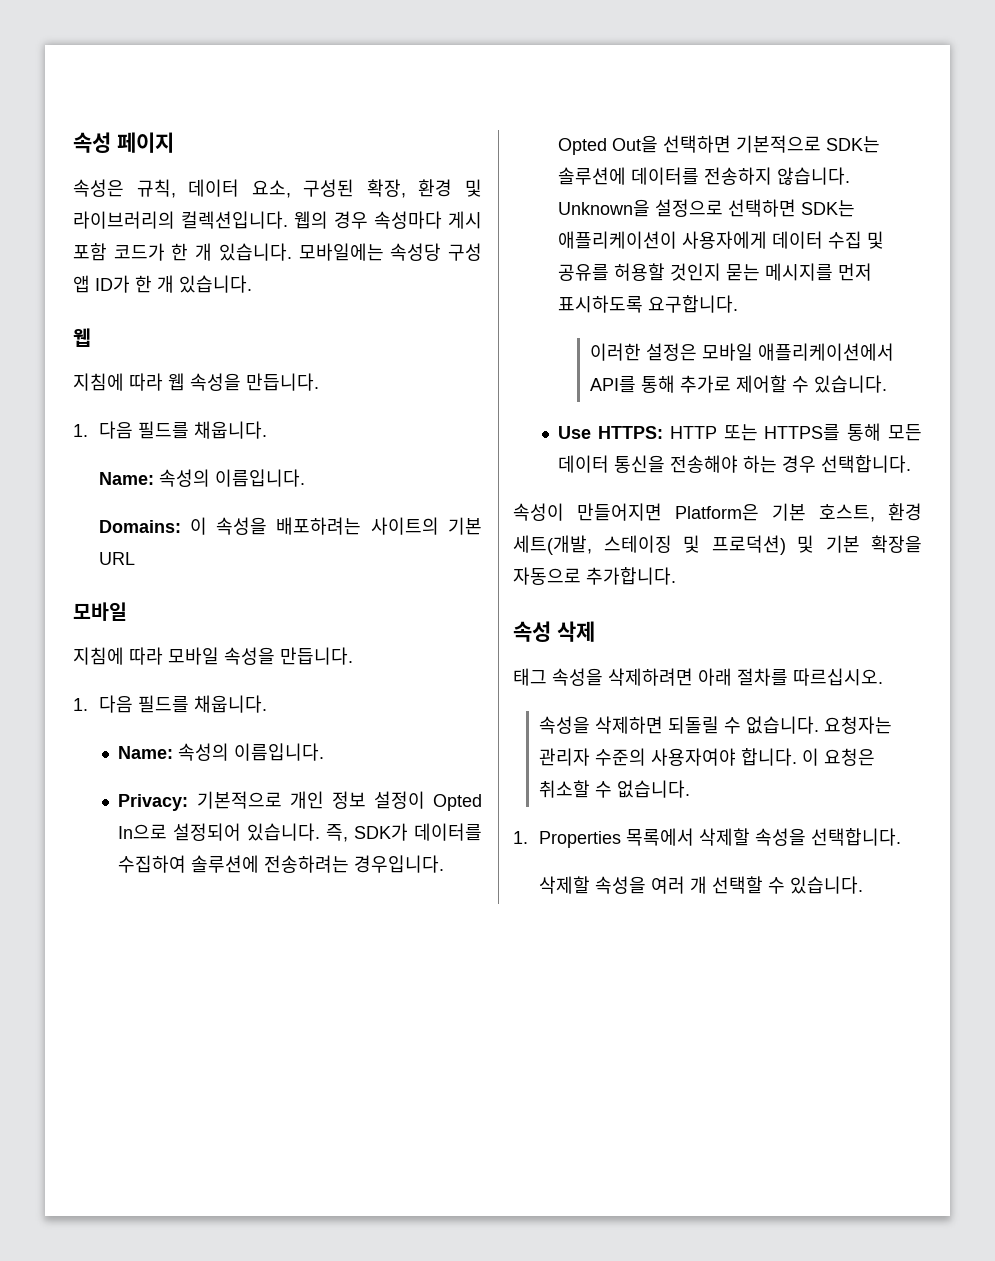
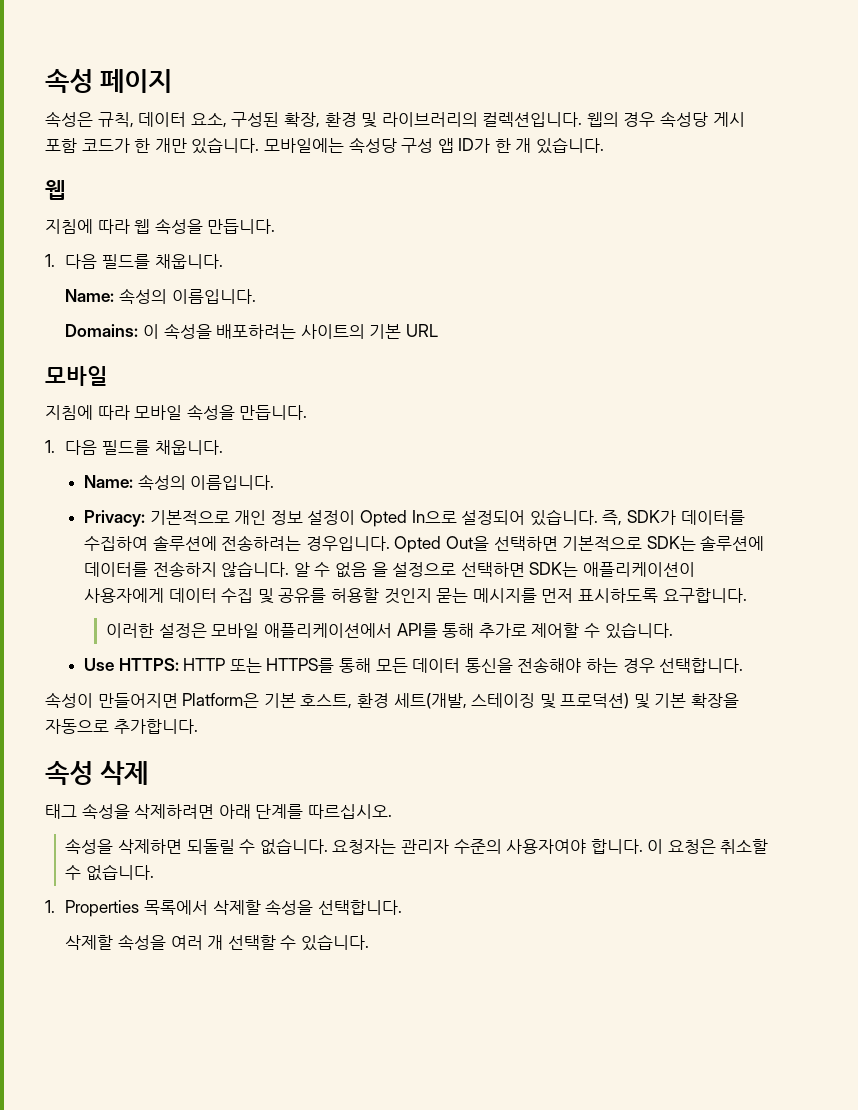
- 웹의 경우 속성마다 게시 포함 코드가 한 개 있습니다.
+ 웹의 경우 속성당 게시 포함 코드가 한 개만 있습니다.
- Unknown을 설정으로 선택하면 SDK는 애플리케이션이 사용자에게 데이터 수집 및 공유를 허용할 것인지 묻는 메시지를 먼저 표시하도록 요구합니다.
+ 알 수 없음 을 설정으로 선택하면 SDK는 애플리케이션이 사용자에게 데이터 수집 및 공유를 허용할 것인지 묻는 메시지를 먼저 표시하도록 요구합니다.
- 태그 속성을 삭제하려면 아래 절차를 따르십시오.
+ 태그 속성을 삭제하려면 아래 단계를 따르십시오.

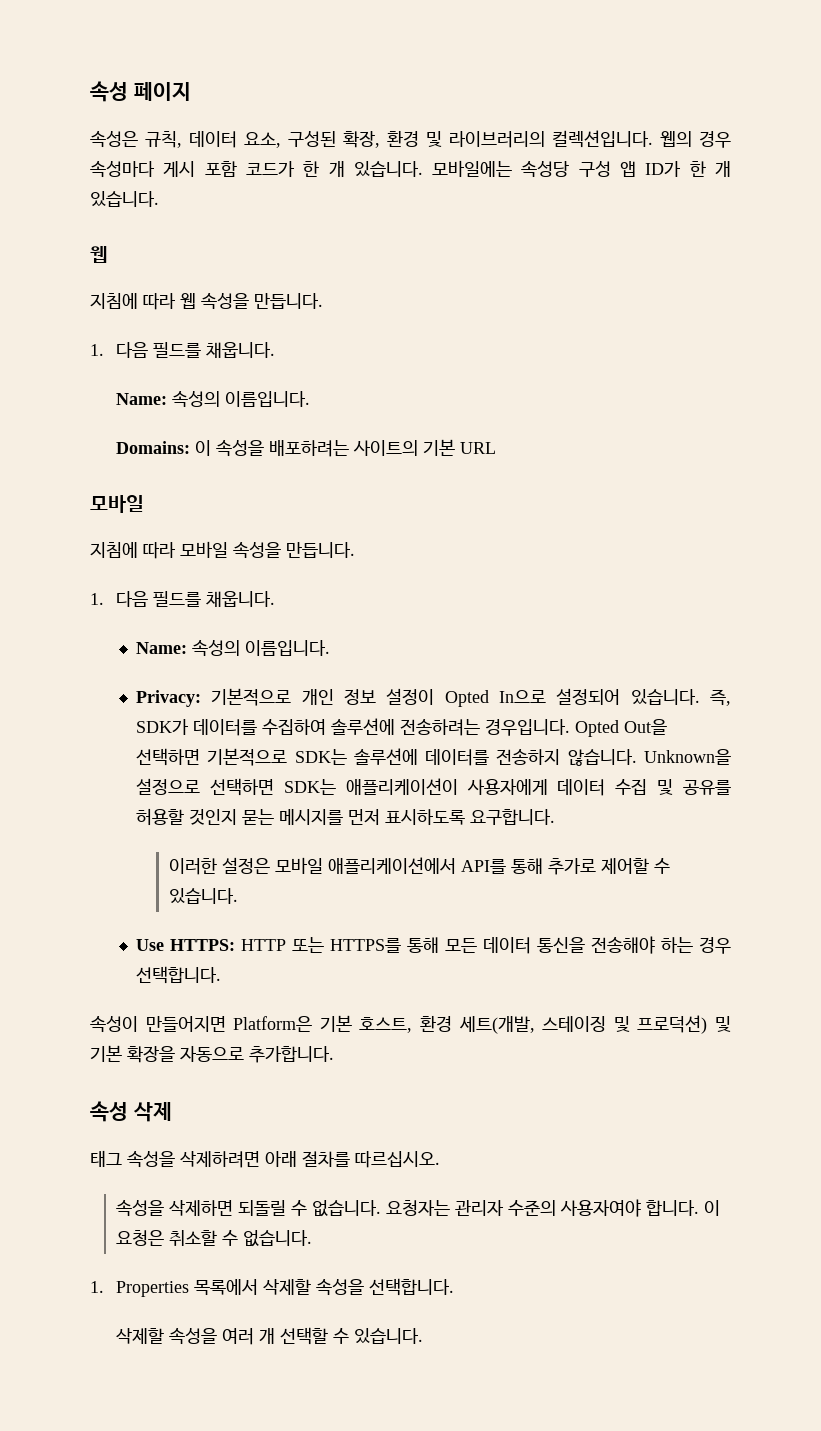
- 웹의 경우 속성당 게시 포함 코드가 한 개만 있습니다.
+ 웹의 경우 속성마다 게시 포함 코드가 한 개 있습니다.
- 알 수 없음 을 설정으로 선택하면 SDK는 애플리케이션이 사용자에게 데이터 수집 및 공유를 허용할 것인지 묻는 메시지를 먼저 표시하도록 요구합니다.
+ Unknown을 설정으로 선택하면 SDK는 애플리케이션이 사용자에게 데이터 수집 및 공유를 허용할 것인지 묻는 메시지를 먼저 표시하도록 요구합니다.
- 태그 속성을 삭제하려면 아래 단계를 따르십시오.
+ 태그 속성을 삭제하려면 아래 절차를 따르십시오.

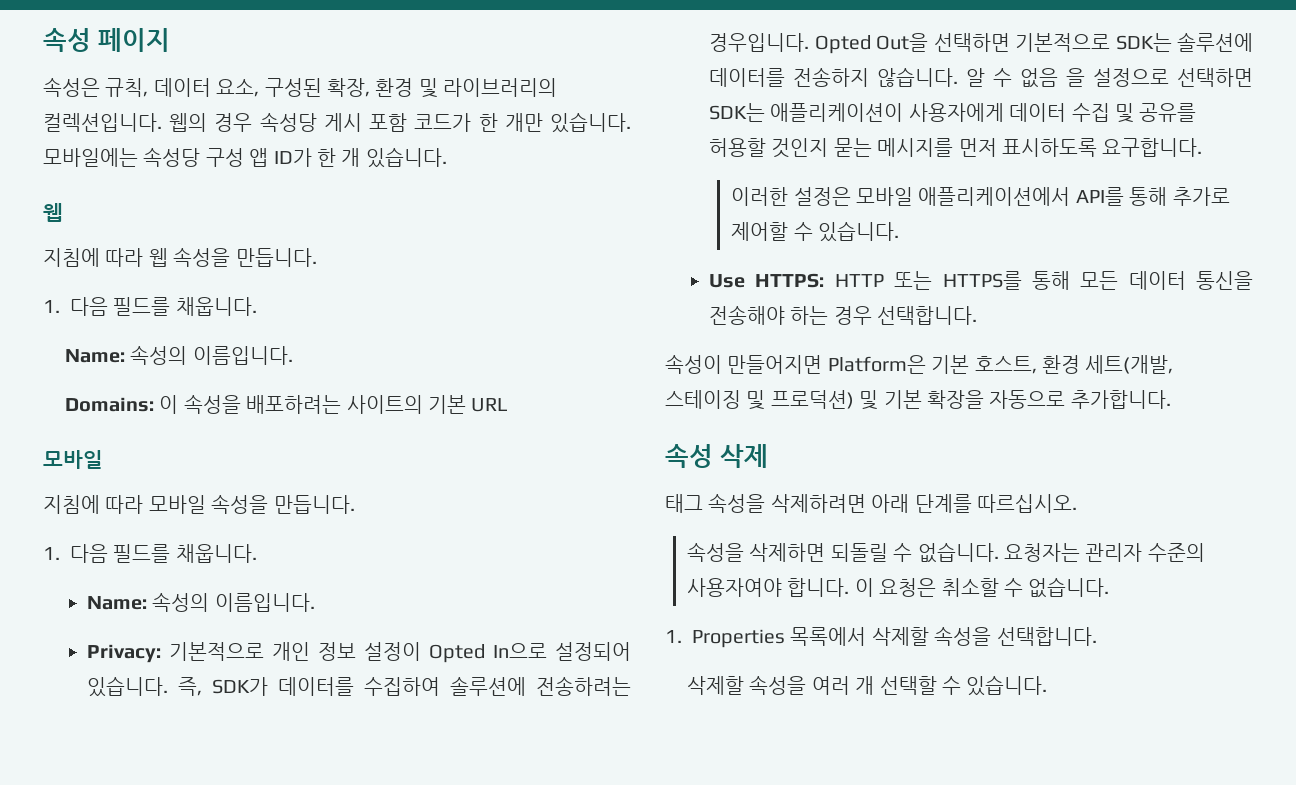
- 웹의 경우 속성마다 게시 포함 코드가 한 개 있습니다.
+ 웹의 경우 속성당 게시 포함 코드가 한 개만 있습니다.
- Unknown을 설정으로 선택하면 SDK는 애플리케이션이 사용자에게 데이터 수집 및 공유를 허용할 것인지 묻는 메시지를 먼저 표시하도록 요구합니다.
+ 알 수 없음 을 설정으로 선택하면 SDK는 애플리케이션이 사용자에게 데이터 수집 및 공유를 허용할 것인지 묻는 메시지를 먼저 표시하도록 요구합니다.
- 태그 속성을 삭제하려면 아래 절차를 따르십시오.
+ 태그 속성을 삭제하려면 아래 단계를 따르십시오.

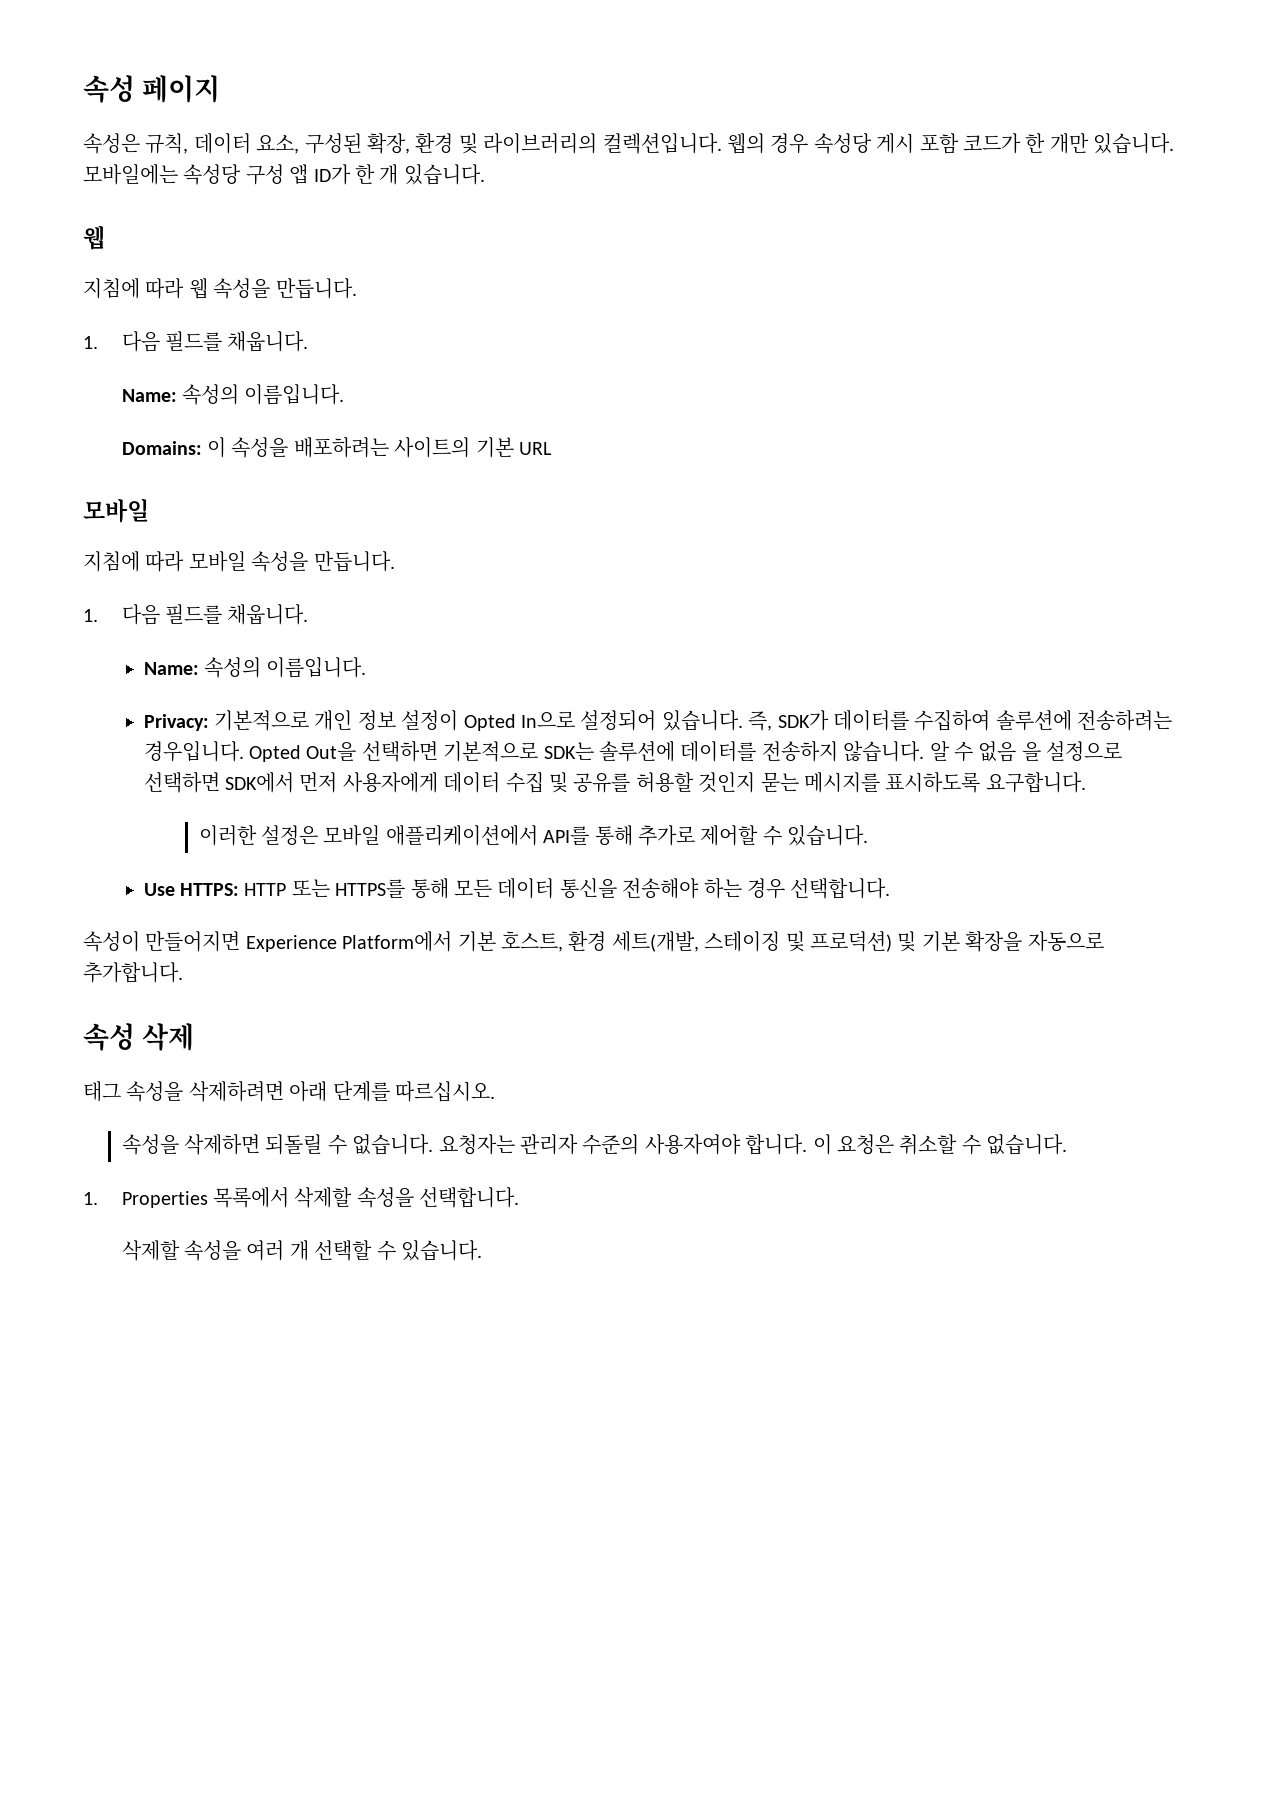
- 알 수 없음 을 설정으로 선택하면 SDK는 애플리케이션이 사용자에게 데이터 수집 및 공유를 허용할 것인지 묻는 메시지를 먼저 표시하도록 요구합니다.
+ 알 수 없음 을 설정으로 선택하면 SDK에서 먼저 사용자에게 데이터 수집 및 공유를 허용할 것인지 묻는 메시지를 표시하도록 요구합니다.
- 속성이 만들어지면 Platform은 기본 호스트, 환경 세트(개발, 스테이징 및 프로덕션) 및 기본 확장을 자동으로 추가합니다.
+ 속성이 만들어지면 Experience Platform에서 기본 호스트, 환경 세트(개발, 스테이징 및 프로덕션) 및 기본 확장을 자동으로 추가합니다.

